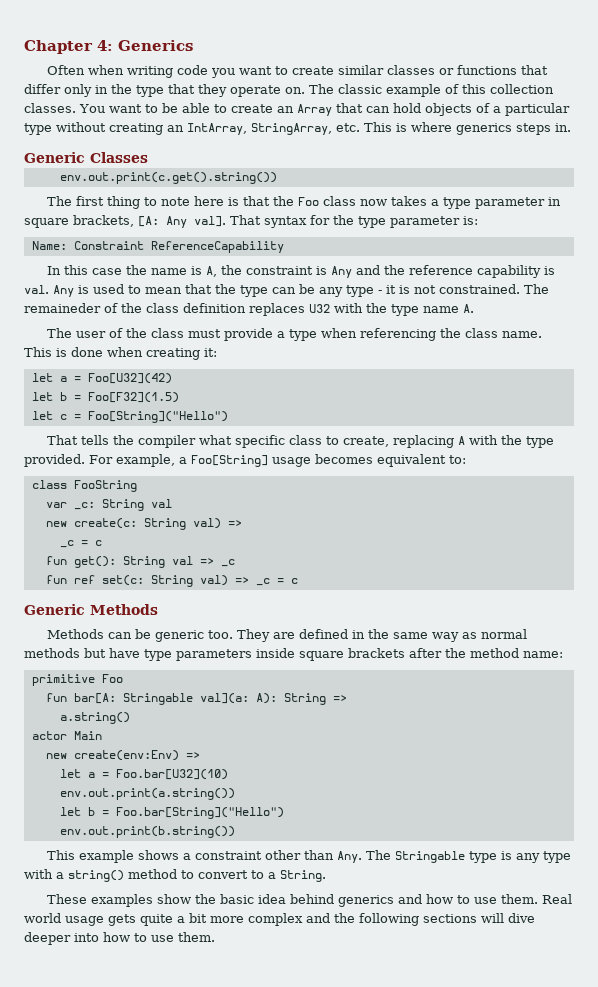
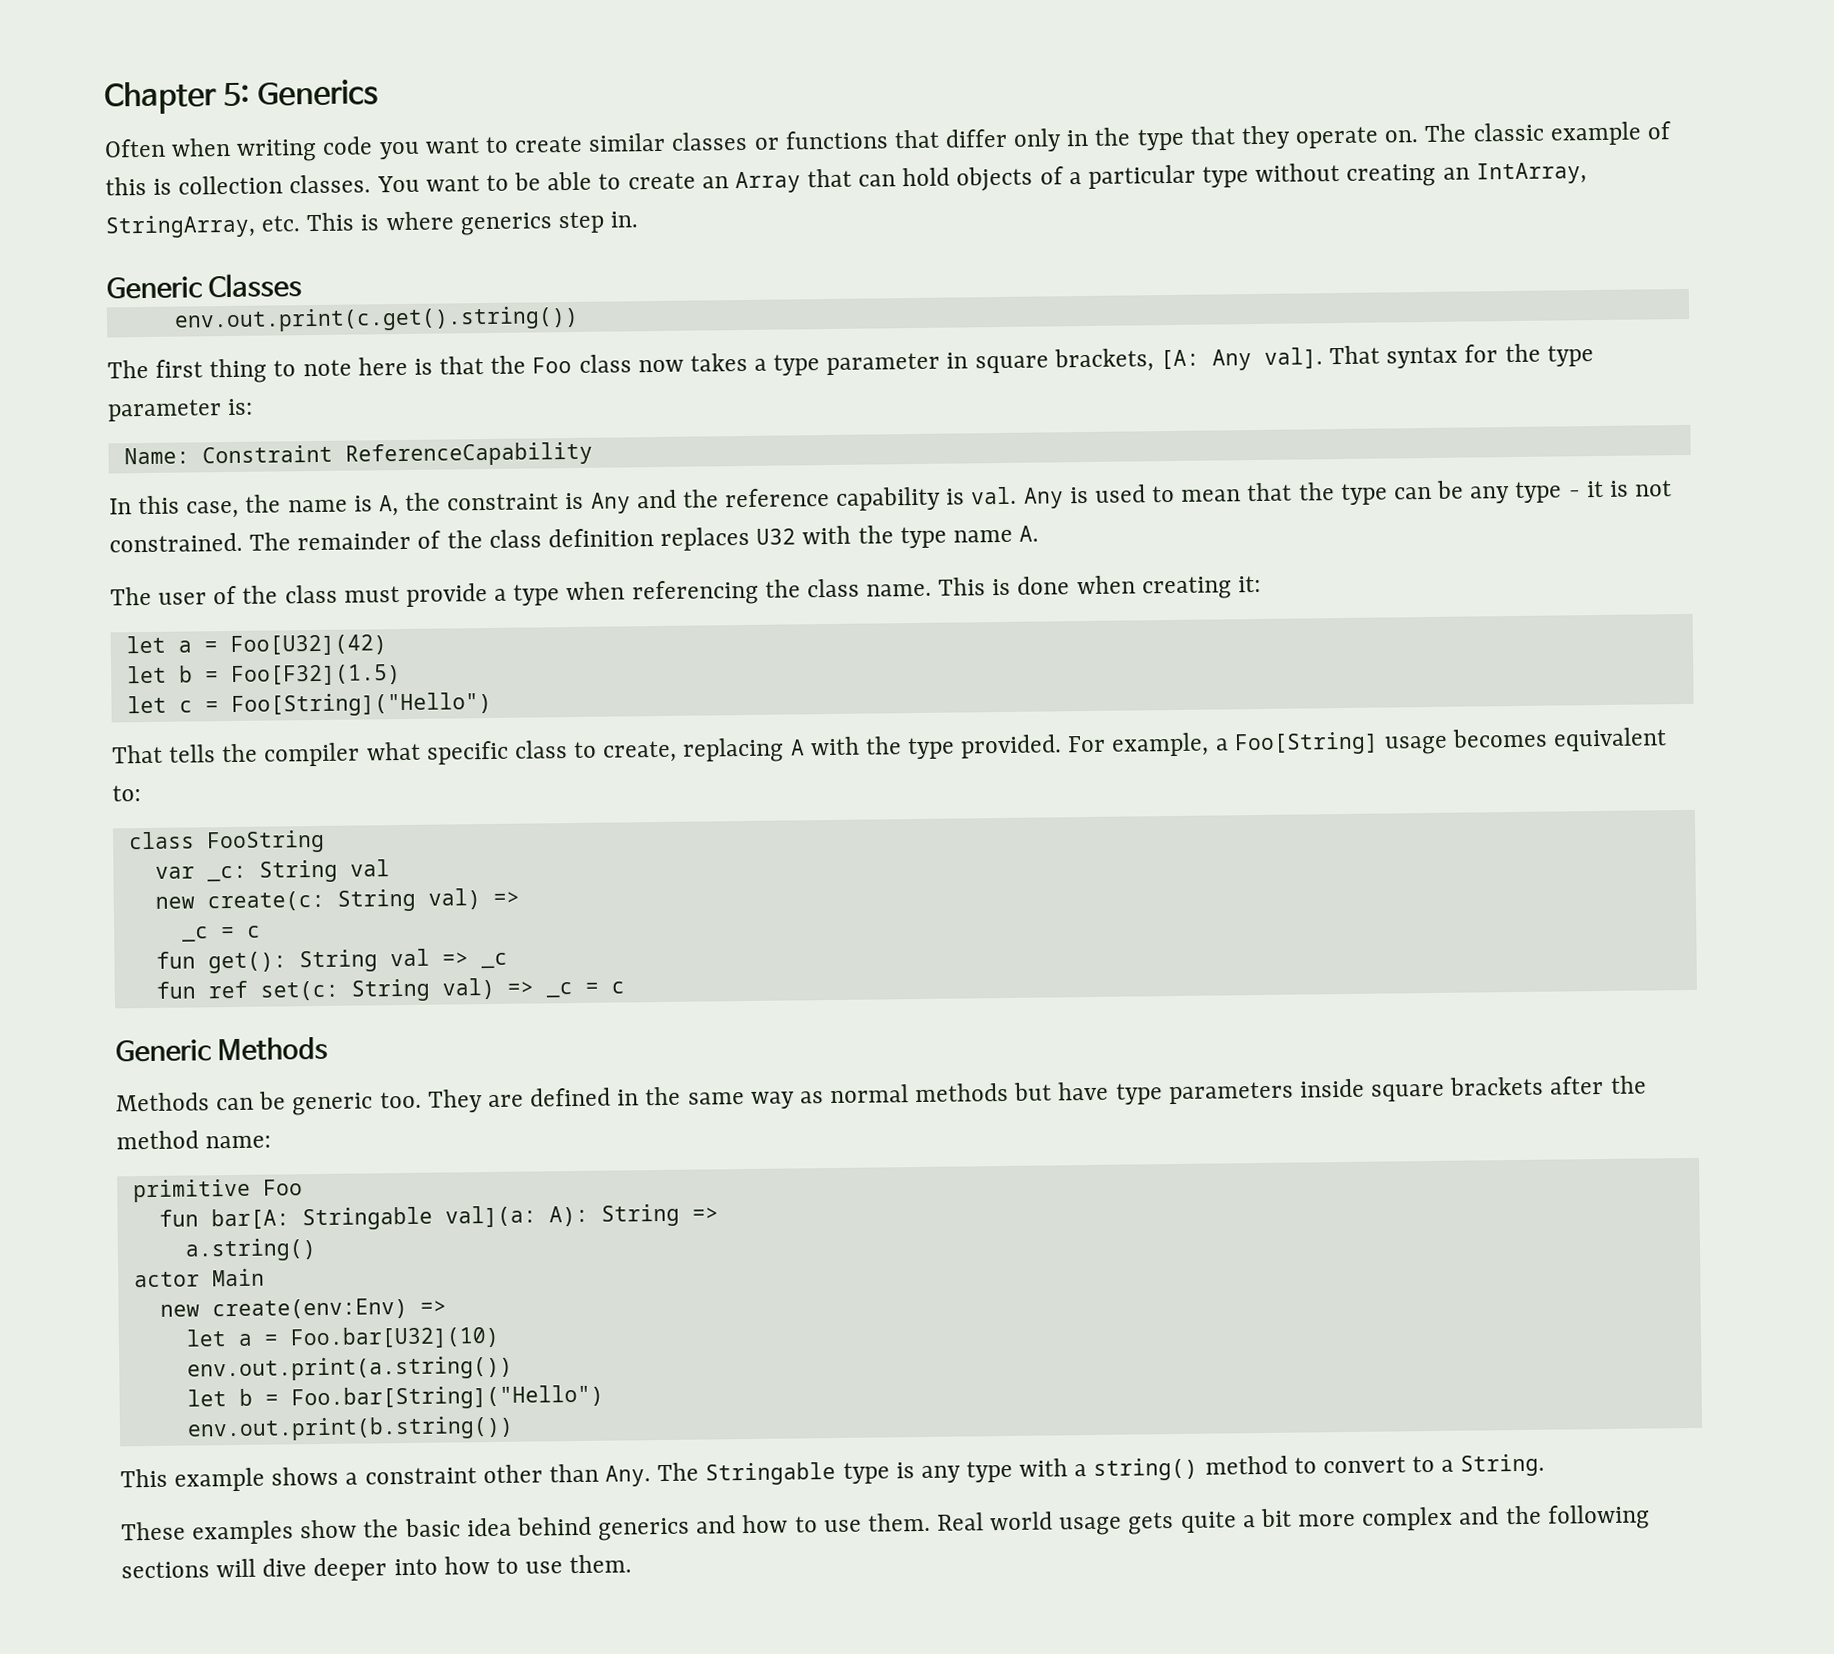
- Chapter 4: Generics
+ Chapter 5: Generics
- The classic example of this collection classes.
+ The classic example of this is collection classes.
- You want to be able to create an Array that can hold objects of a particular type without creating an IntArray, StringArray, etc. This is where generics steps in.
+ You want to be able to create an Array that can hold objects of a particular type without creating an IntArray, StringArray, etc. This is where generics step in.
- In this case the name is A, the constraint is Any and the reference capability is val.
+ In this case, the name is A, the constraint is Any and the reference capability is val.
- The remaineder of the class definition replaces U32 with the type name A.
+ The remainder of the class definition replaces U32 with the type name A.

